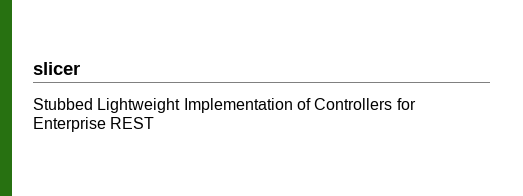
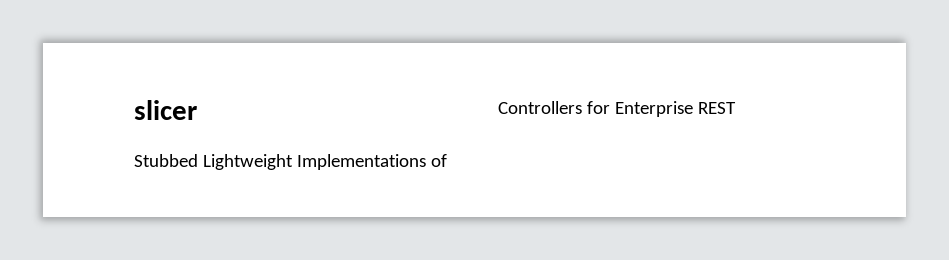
- Stubbed Lightweight Implementation of Controllers for Enterprise REST
+ Stubbed Lightweight Implementations of Controllers for Enterprise REST

